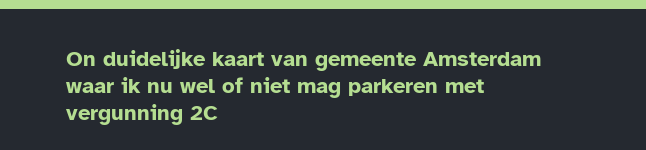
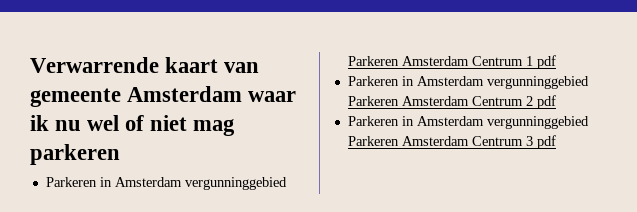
- On duidelijke kaart van gemeente Amsterdam waar ik nu wel of niet mag parkeren met vergunning 2C
+ Verwarrende kaart van gemeente Amsterdam waar ik nu wel of niet mag parkeren
+ Parkeren in Amsterdam vergunninggebied Parkeren Amsterdam Centrum 1 pdf
+ Parkeren in Amsterdam vergunninggebied Parkeren Amsterdam Centrum 2 pdf
+ Parkeren in Amsterdam vergunninggebied Parkeren Amsterdam Centrum 3 pdf

